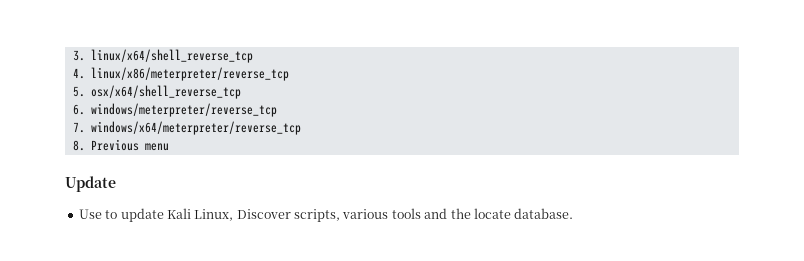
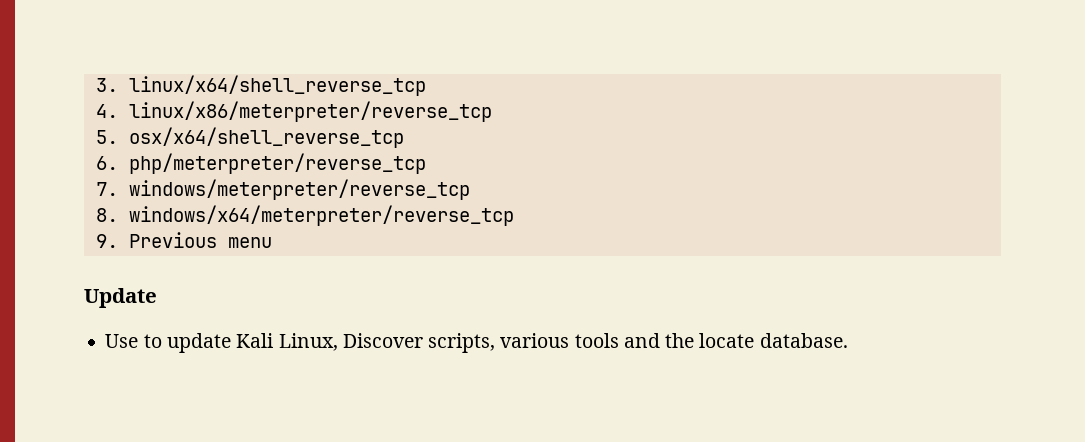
- 6. windows/meterpreter/reverse_tcp
+ 6. php/meterpreter/reverse_tcp
+ 7. windows/meterpreter/reverse_tcp
- 7. windows/x64/meterpreter/reverse_tcp
+ 8. windows/x64/meterpreter/reverse_tcp
- 8. Previous menu
+ 9. Previous menu

